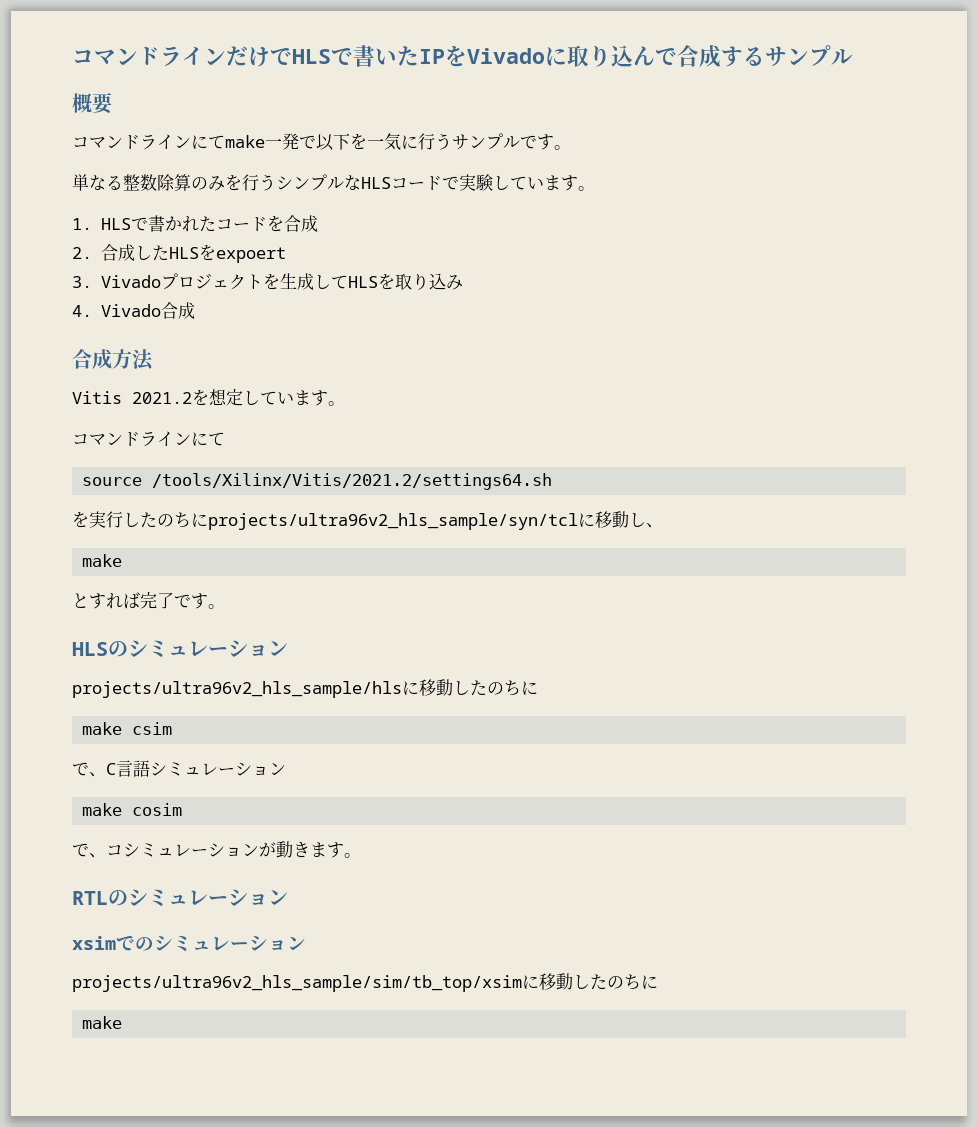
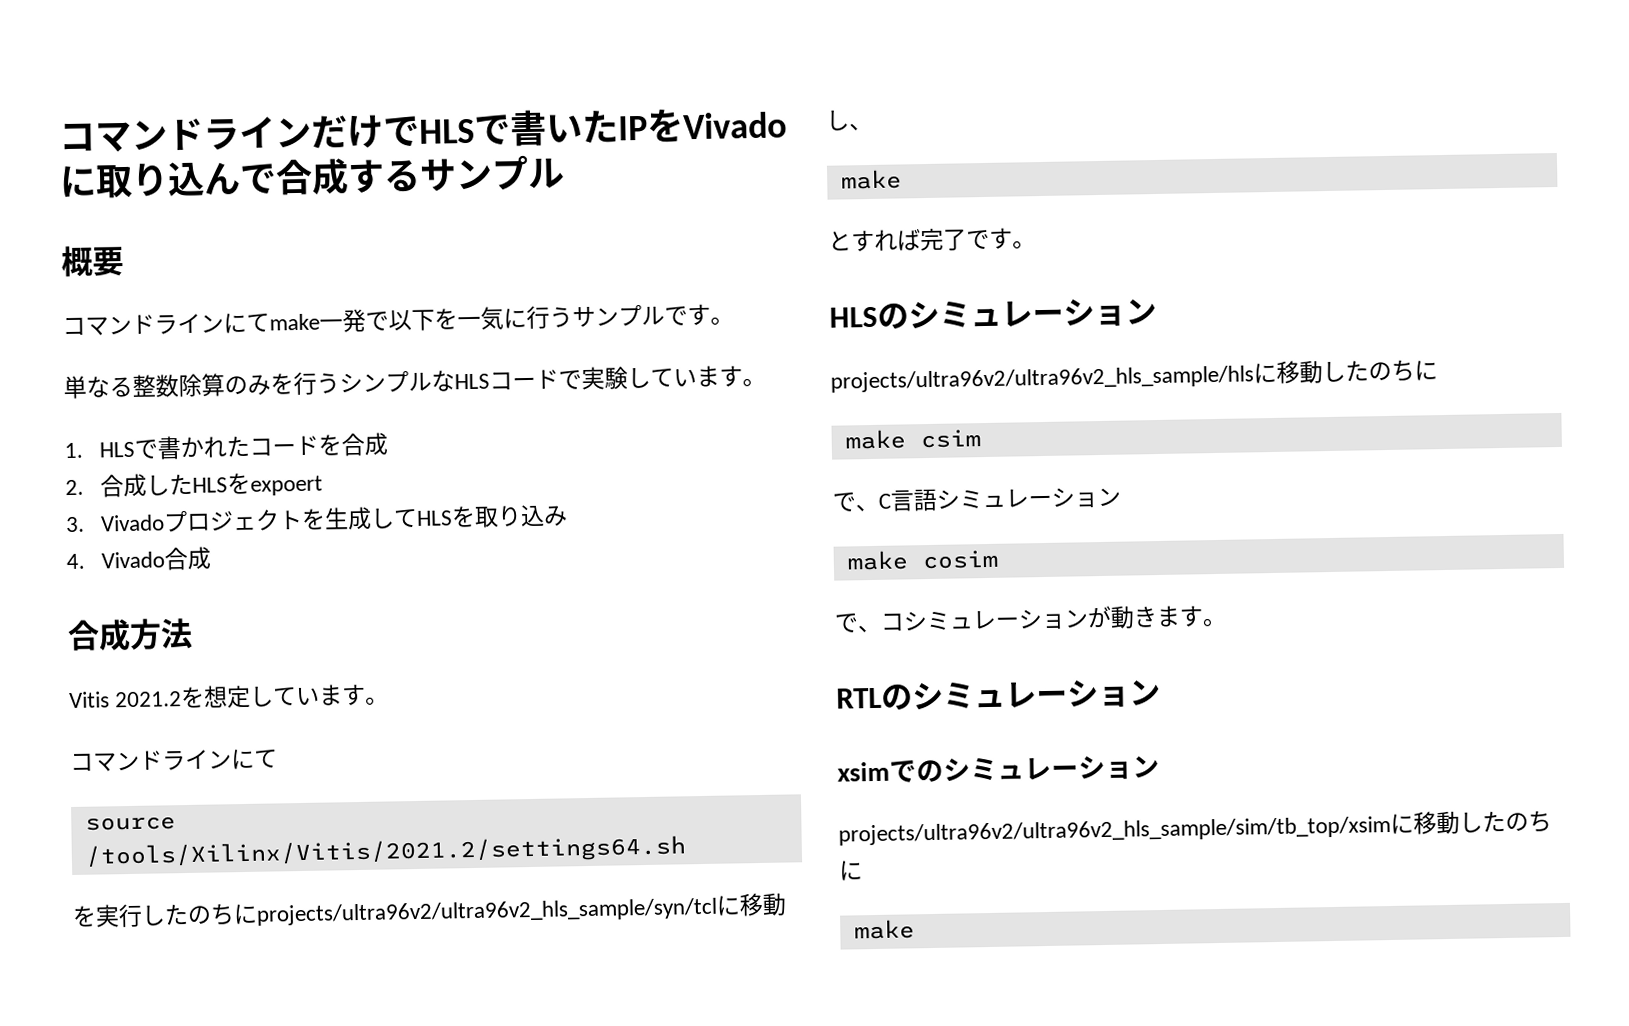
- を実行したのちにprojects/ultra96v2_hls_sample/syn/tclに移動し、
+ を実行したのちにprojects/ultra96v2/ultra96v2_hls_sample/syn/tclに移動し、
- projects/ultra96v2_hls_sample/hlsに移動したのちに
+ projects/ultra96v2/ultra96v2_hls_sample/hlsに移動したのちに
- projects/ultra96v2_hls_sample/sim/tb_top/xsimに移動したのちに
+ projects/ultra96v2/ultra96v2_hls_sample/sim/tb_top/xsimに移動したのちに

